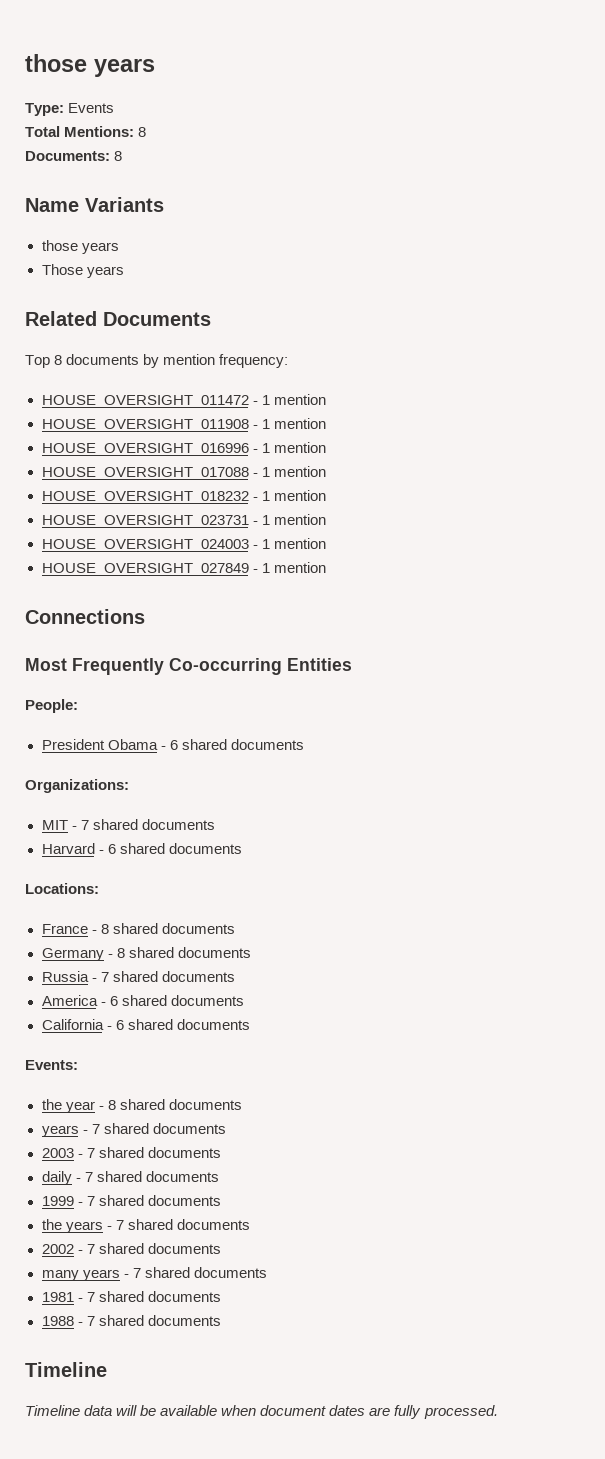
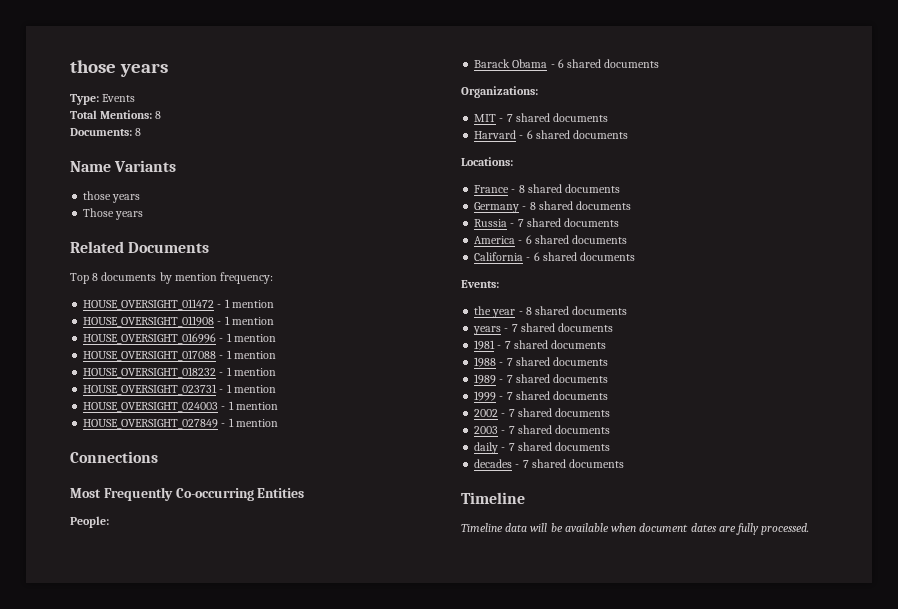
- President Obama - 6 shared documents
+ Barack Obama - 6 shared documents
+ 1981 - 7 shared documents
+ 1988 - 7 shared documents
+ 1989 - 7 shared documents
+ 1999 - 7 shared documents
+ 2002 - 7 shared documents
- 1999 - 7 shared documents
- the years - 7 shared documents
- 2002 - 7 shared documents
- many years - 7 shared documents
- 1981 - 7 shared documents
- 1988 - 7 shared documents
+ decades - 7 shared documents

